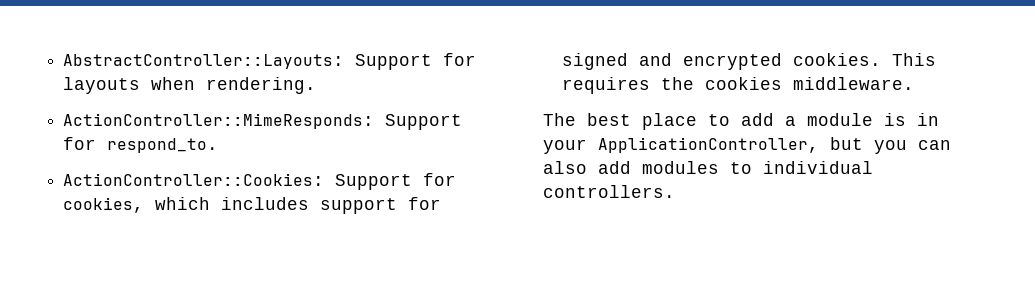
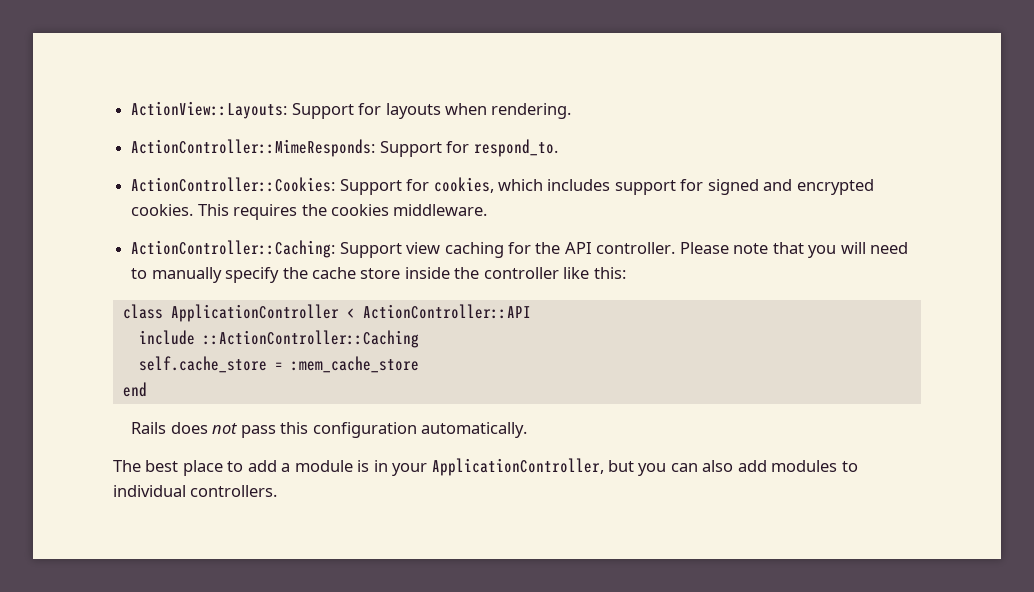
- AbstractController::Layouts: Support for layouts when rendering.
+ ActionView::Layouts: Support for layouts when rendering.
+ ActionController::Caching: Support view caching for the API controller. Please note that you will need to manually specify the cache store inside the controller like this:
+ class ApplicationController < ActionController::API
+ include ::ActionController::Caching
+ self.cache_store = :mem_cache_store
+ end
+ Rails does not pass this configuration automatically.

